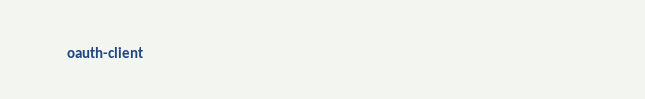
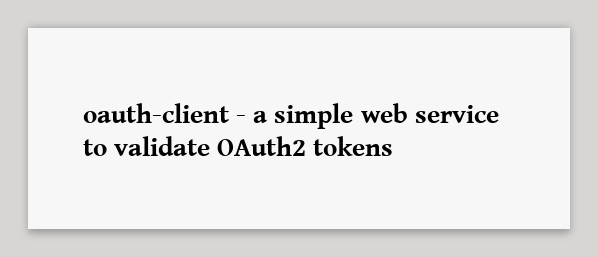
- oauth-client
+ oauth-client - a simple web service to validate OAuth2 tokens

